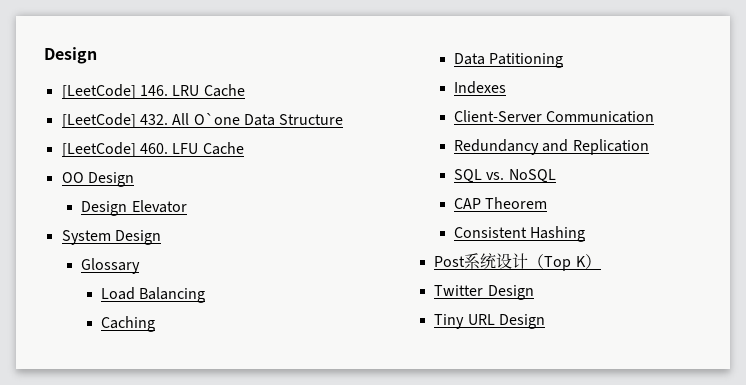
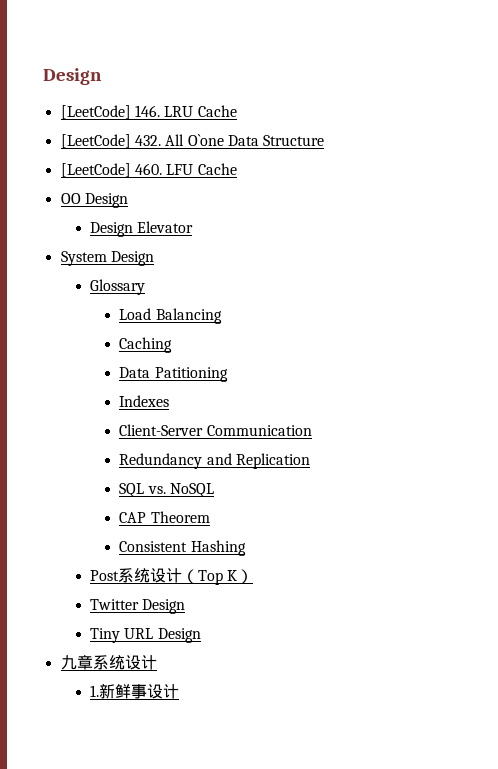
+ 九章系统设计
+ 1.新鲜事设计

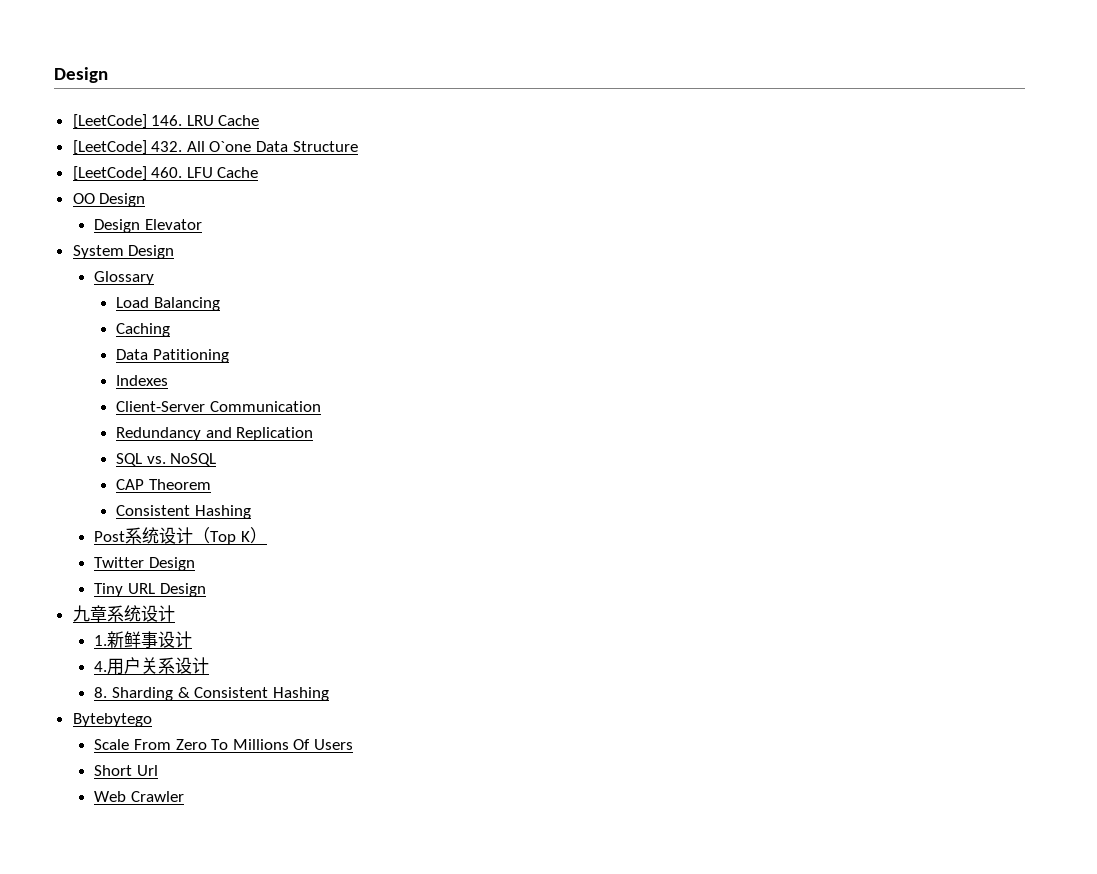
+ 4.用户关系设计
+ 8. Sharding & Consistent Hashing
+ Bytebytego
+ Scale From Zero To Millions Of Users
+ Short Url
+ Web Crawler

